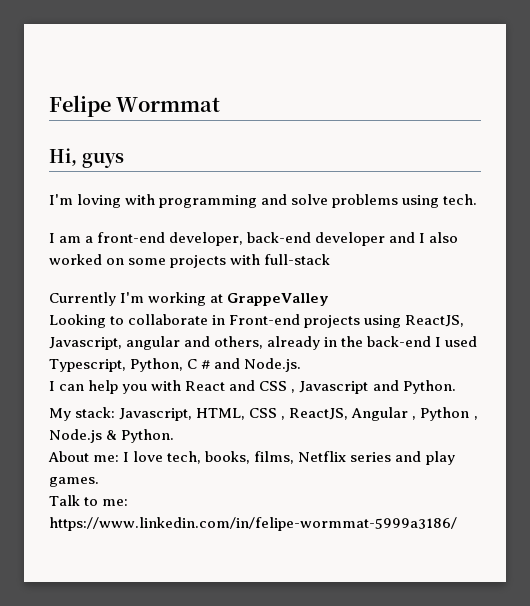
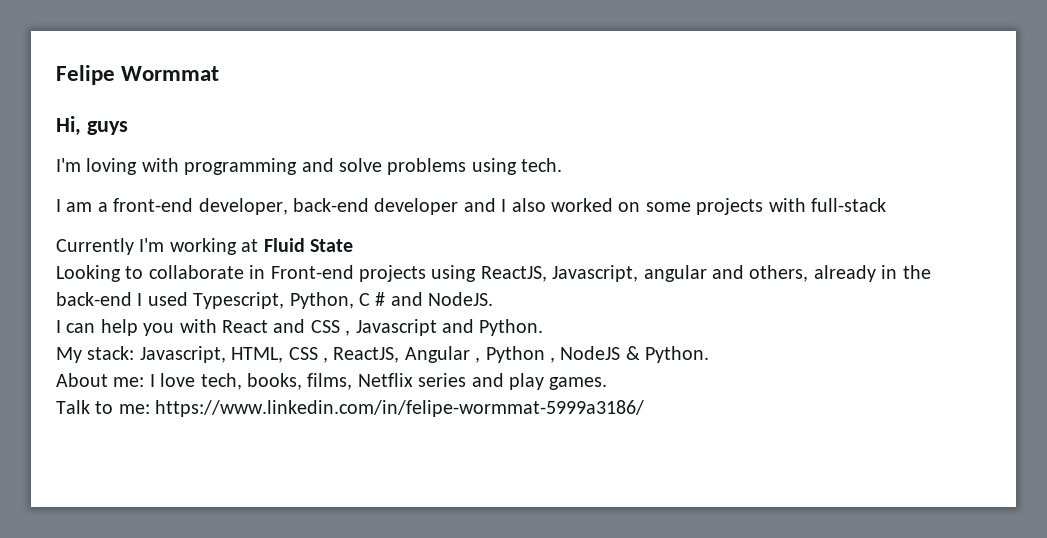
- Currently I'm working at GrappeValley
+ Currently I'm working at Fluid State
- Looking to collaborate in Front-end projects using ReactJS, Javascript, angular and others, already in the back-end I used Typescript, Python, C # and Node.js.
+ Looking to collaborate in Front-end projects using ReactJS, Javascript, angular and others, already in the back-end I used Typescript, Python, C # and NodeJS.
- My stack: Javascript, HTML, CSS , ReactJS, Angular , Python , Node.js & Python.
+ My stack: Javascript, HTML, CSS , ReactJS, Angular , Python , NodeJS & Python.

